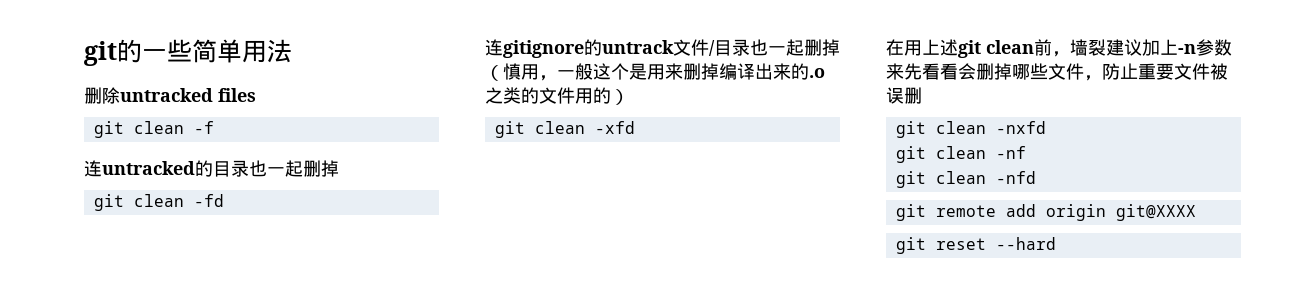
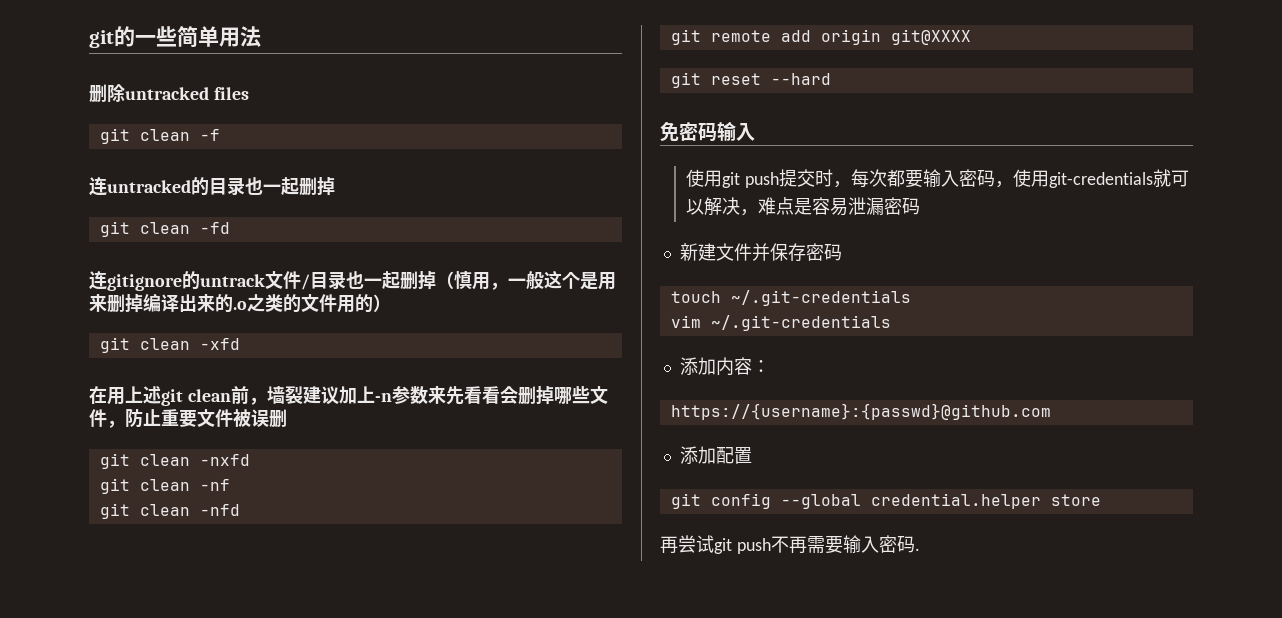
+ 免密码输入
+ 使用git push提交时，每次都要输入密码，使用git-credentials就可以解决，难点是容易泄漏密码
+ 新建文件并保存密码
+ touch ~/.git-credentials
+ vim ~/.git-credentials
+ 添加内容：
+ https://{username}:{passwd}@github.com
+ 添加配置
+ git config --global credential.helper store
+ 再尝试git push不再需要输入密码.

